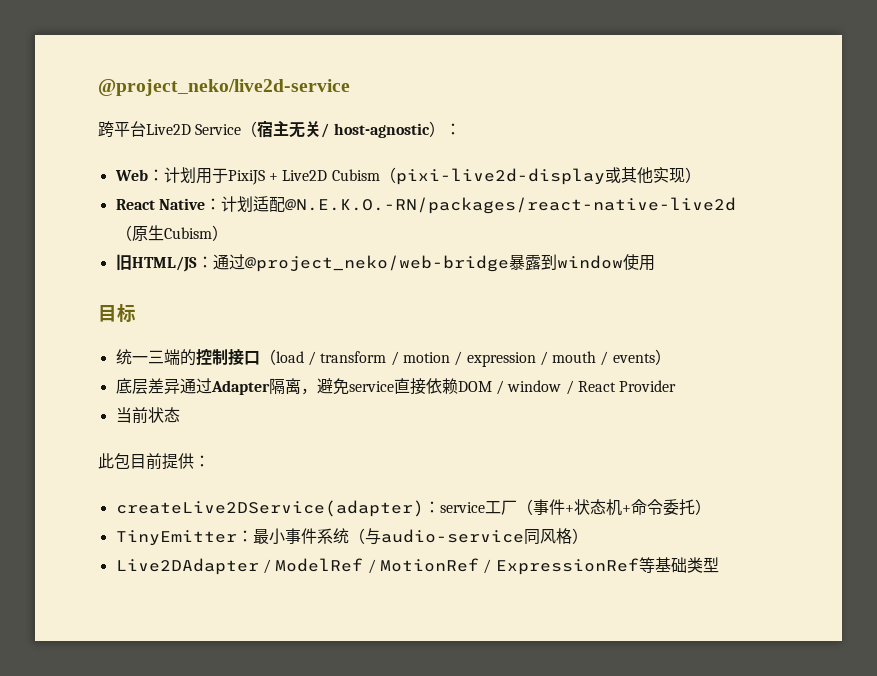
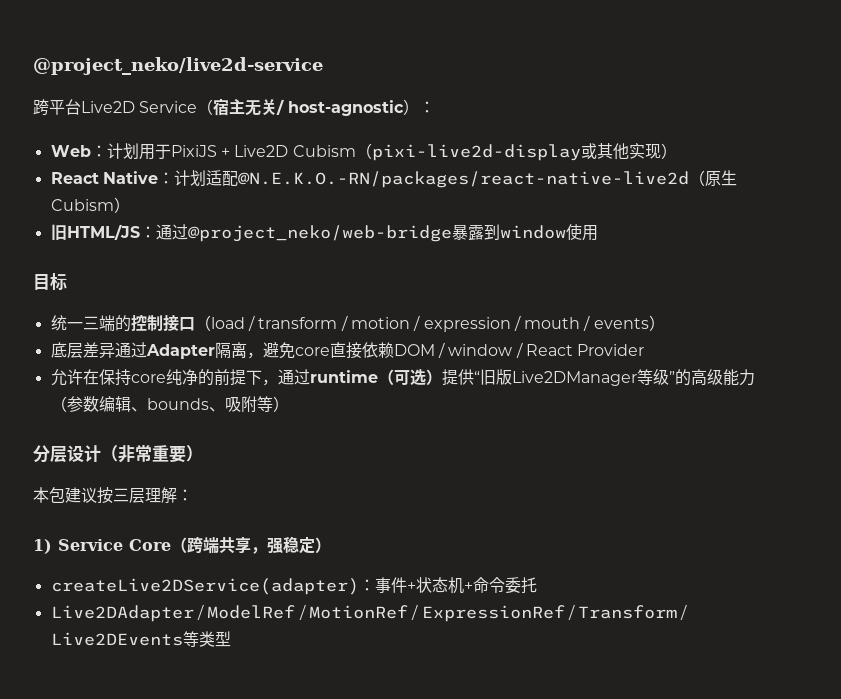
- 底层差异通过Adapter隔离，避免service直接依赖DOM / window / React Provider
+ 底层差异通过Adapter隔离，避免core直接依赖DOM / window / React Provider
- 当前状态
- 此包目前提供：
+ 允许在保持core纯净的前提下，通过runtime（可选）提供“旧版Live2DManager等级”的高级能力（参数编辑、bounds、吸附等）
+ 分层设计（非常重要）
+ 本包建议按三层理解：
+ 1) Service Core（跨端共享，强稳定）
- createLive2DService(adapter)：service工厂（事件+状态机+命令委托）
- TinyEmitter：最小事件系统（与audio-service同风格）
+ createLive2DService(adapter)：事件+状态机+命令委托
- Live2DAdapter / ModelRef / MotionRef / ExpressionRef等基础类型
+ Live2DAdapter / ModelRef / MotionRef / ExpressionRef / Transform / Live2DEvents等类型

